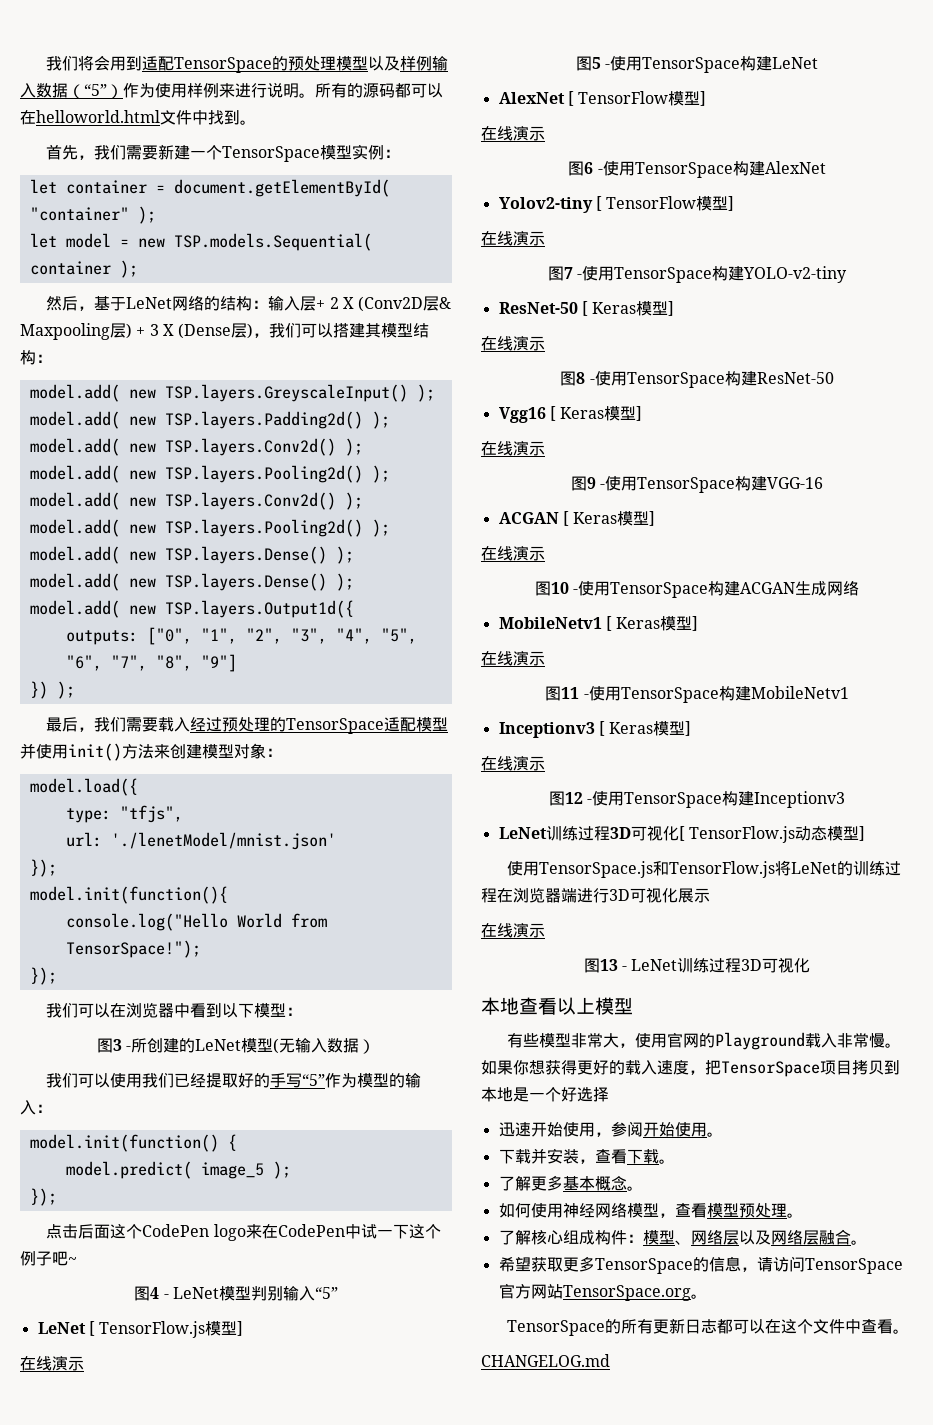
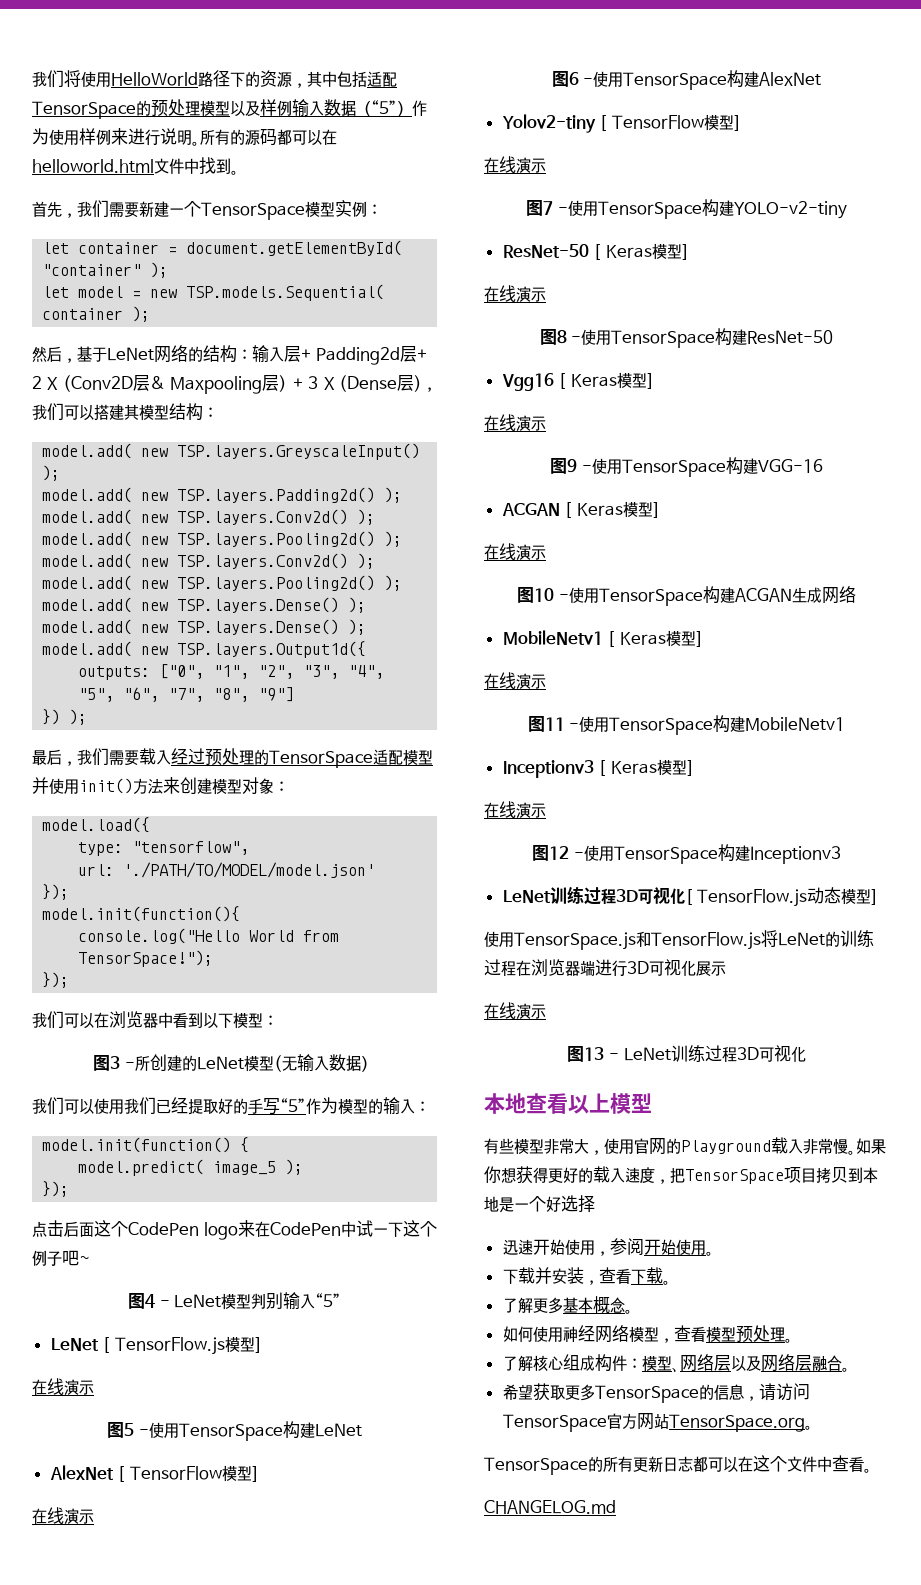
- 我们将会用到适配TensorSpace的预处理模型以及样例输入数据（“5”）作为使用样例来进行说明。
+ 我们将使用HelloWorld路径下的资源，其中包括适配TensorSpace的预处理模型以及样例输入数据（“5”）作为使用样例来进行说明。
- 然后，基于LeNet网络的结构：输入层+ 2 X (Conv2D层& Maxpooling层) + 3 X (Dense层)，我们可以搭建其模型结构：
+ 然后，基于LeNet网络的结构：输入层+ Padding2d层+ 2 X (Conv2D层& Maxpooling层) + 3 X (Dense层)，我们可以搭建其模型结构：
- type: "tfjs",
+ type: "tensorflow",
- url: './lenetModel/mnist.json'
+ url: './PATH/TO/MODEL/model.json'

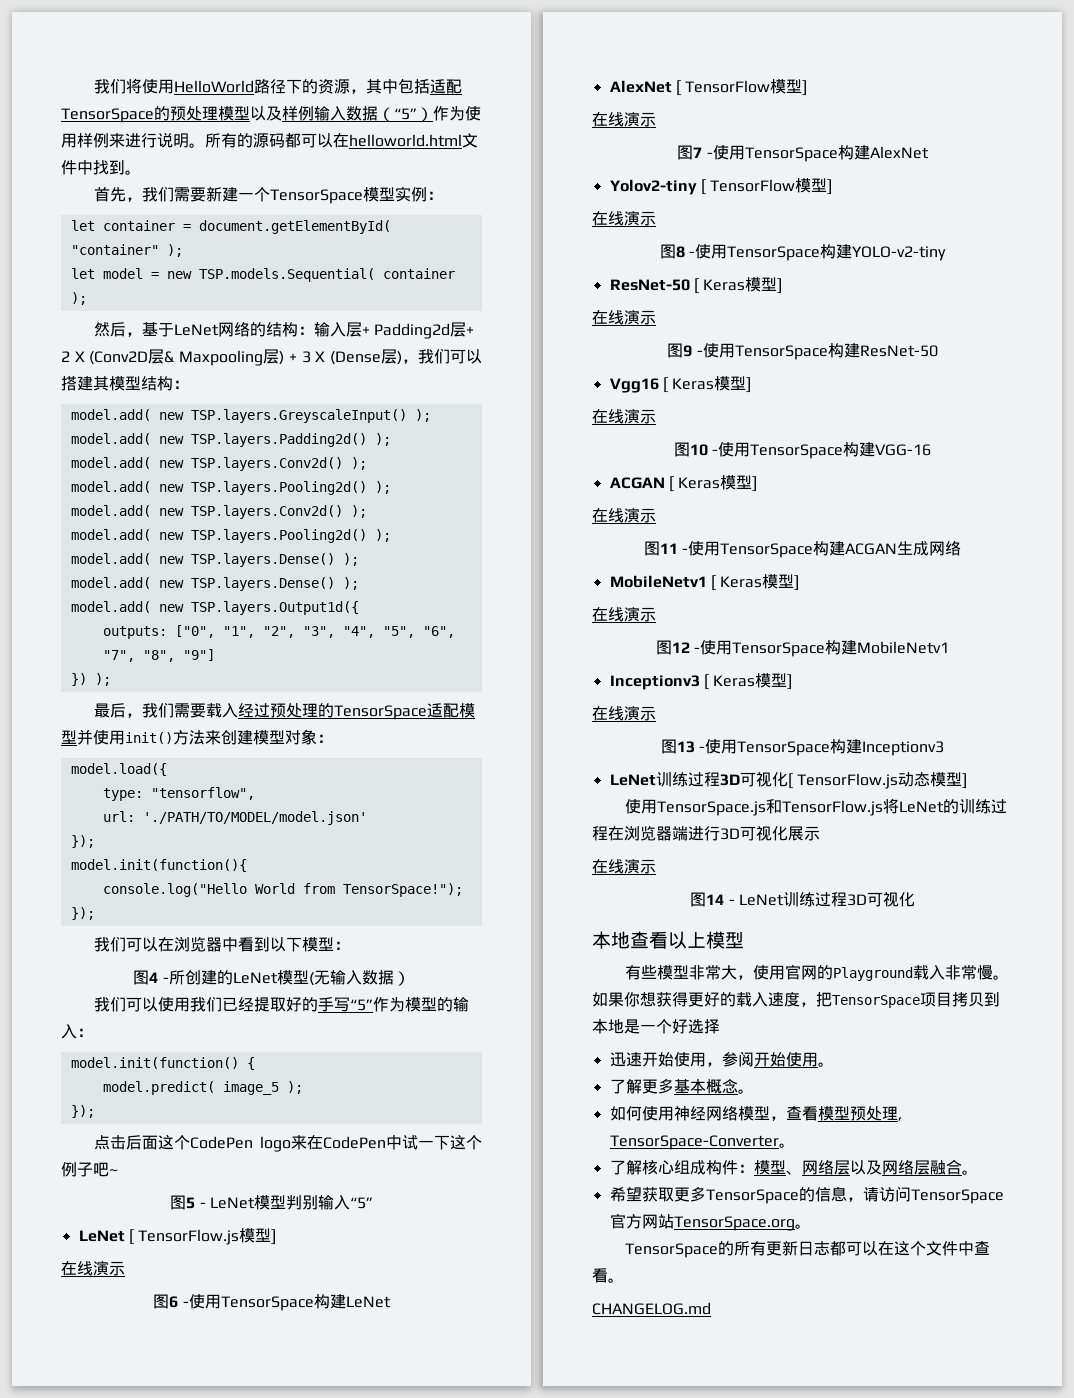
- 图3 -所创建的LeNet模型(无输入数据）
+ 图4 -所创建的LeNet模型(无输入数据）
- 图4 - LeNet模型判别输入“5”
+ 图5 - LeNet模型判别输入“5”
- 图5 -使用TensorSpace构建LeNet
+ 图6 -使用TensorSpace构建LeNet
- 图6 -使用TensorSpace构建AlexNet
+ 图7 -使用TensorSpace构建AlexNet
- 图7 -使用TensorSpace构建YOLO-v2-tiny
+ 图8 -使用TensorSpace构建YOLO-v2-tiny
- 图8 -使用TensorSpace构建ResNet-50
+ 图9 -使用TensorSpace构建ResNet-50
- 图9 -使用TensorSpace构建VGG-16
+ 图10 -使用TensorSpace构建VGG-16
- 图10 -使用TensorSpace构建ACGAN生成网络
+ 图11 -使用TensorSpace构建ACGAN生成网络
- 图11 -使用TensorSpace构建MobileNetv1
+ 图12 -使用TensorSpace构建MobileNetv1
- 图12 -使用TensorSpace构建Inceptionv3
+ 图13 -使用TensorSpace构建Inceptionv3
- 图13 - LeNet训练过程3D可视化
+ 图14 - LeNet训练过程3D可视化
- 下载并安装，查看下载。
- 如何使用神经网络模型，查看模型预处理。
+ 如何使用神经网络模型，查看模型预处理, TensorSpace-Converter。

